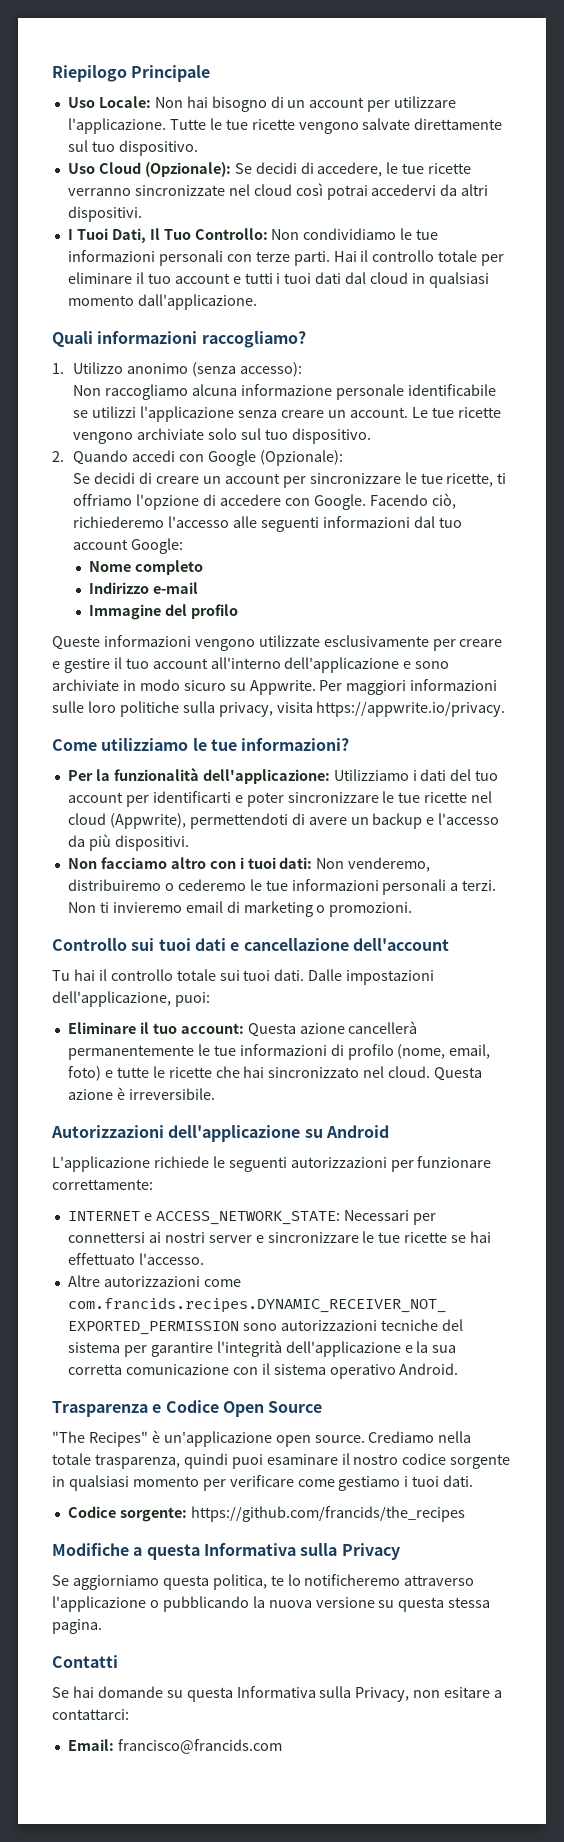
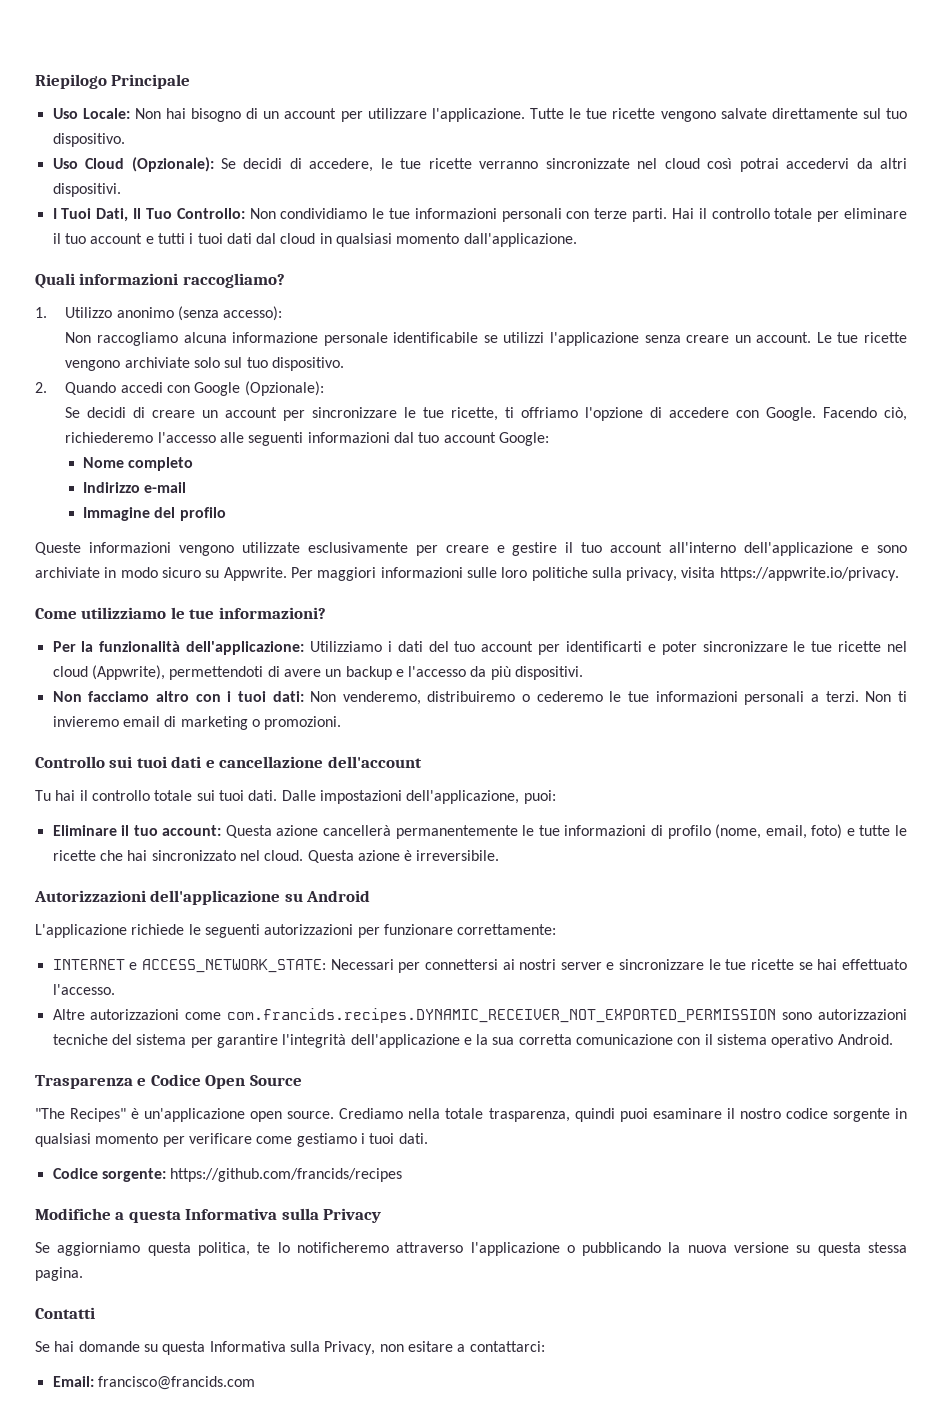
- Codice sorgente: https://github.com/francids/the_recipes
+ Codice sorgente: https://github.com/francids/recipes

